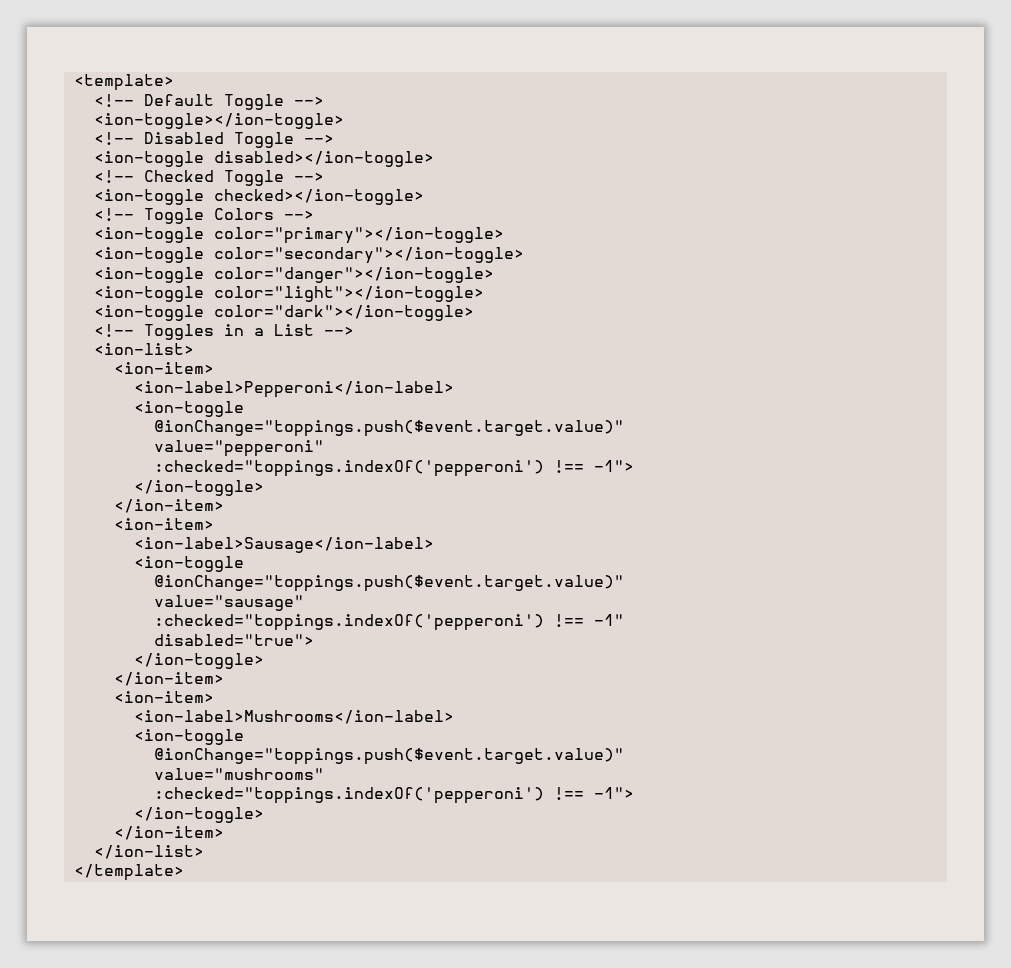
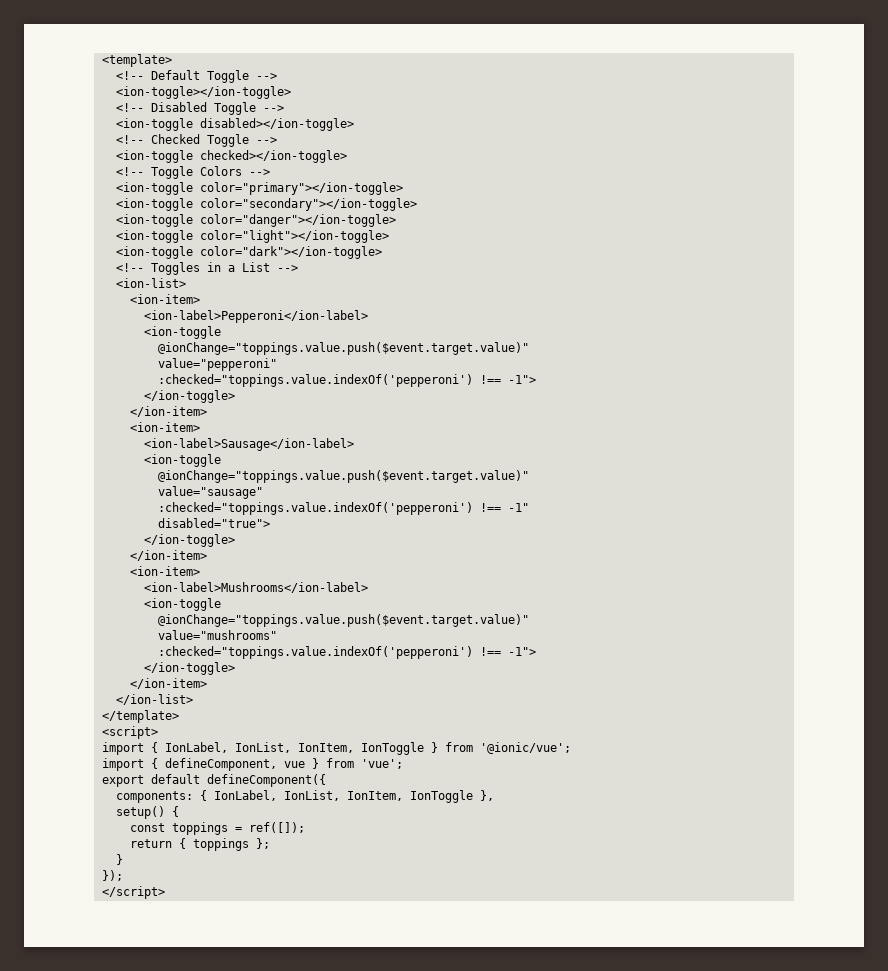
  <ion-label>Pepperoni</ion-label>
  <ion-toggle
- @ionChange="toppings.push($event.target.value)"
+ @ionChange="toppings.value.push($event.target.value)"
  value="pepperoni"
- :checked="toppings.indexOf('pepperoni') !== -1">
+ :checked="toppings.value.indexOf('pepperoni') !== -1">
  <ion-label>Sausage</ion-label>
  <ion-toggle
- @ionChange="toppings.push($event.target.value)"
+ @ionChange="toppings.value.push($event.target.value)"
- :checked="toppings.indexOf('pepperoni') !== -1"
+ :checked="toppings.value.indexOf('pepperoni') !== -1"
  <ion-label>Mushrooms</ion-label>
  <ion-toggle
- @ionChange="toppings.push($event.target.value)"
+ @ionChange="toppings.value.push($event.target.value)"
  value="mushrooms"
- :checked="toppings.indexOf('pepperoni') !== -1">
+ :checked="toppings.value.indexOf('pepperoni') !== -1">
+ <script>
+ import { IonLabel, IonList, IonItem, IonToggle } from '@ionic/vue';
+ import { defineComponent, vue } from 'vue';
+ export default defineComponent({
+ components: { IonLabel, IonList, IonItem, IonToggle },
+ setup() {
+ const toppings = ref([]);
+ return { toppings };
+ }
+ });
+ </script>

